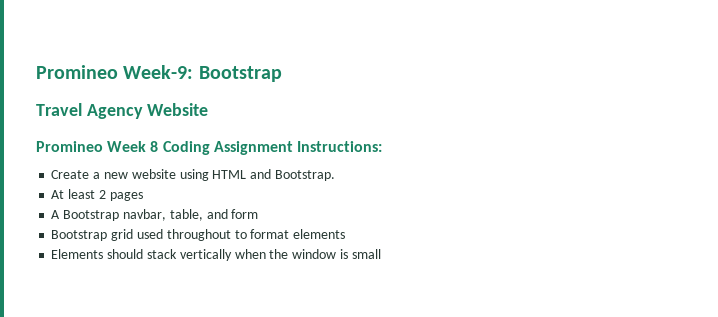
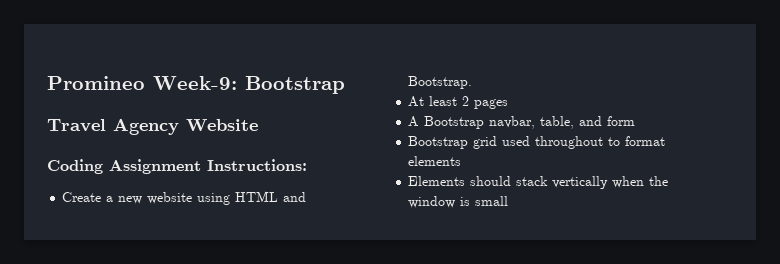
- Promineo Week 8 Coding Assignment Instructions:
+ Coding Assignment Instructions:

